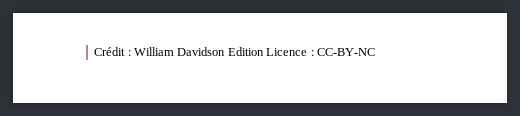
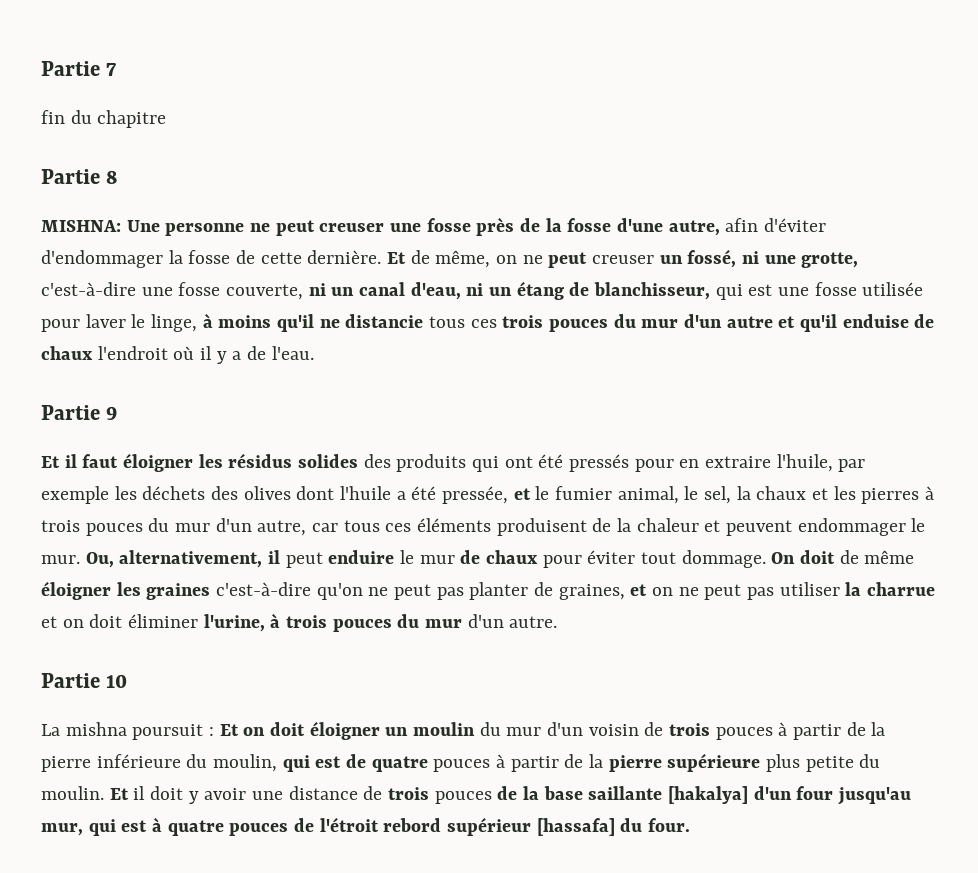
- Crédit : William Davidson Edition Licence : CC-BY-NC
+ Partie 7
+ fin du chapitre
+ Partie 8
+ MISHNA: Une personne ne peut creuser une fosse près de la fosse d'une autre, afin d'éviter d'endommager la fosse de cette dernière. Et de même, on ne peut creuser un fossé, ni une grotte, c'est-à-dire une fosse couverte, ni un canal d'eau, ni un étang de blanchisseur, qui est une fosse utilisée pour laver le linge, à moins qu'il ne distancie tous ces trois pouces du mur d'un autre et qu'il enduise de chaux l'endroit où il y a de l'eau.
+ Partie 9
+ Et il faut éloigner les résidus solides des produits qui ont été pressés pour en extraire l'huile, par exemple les déchets des olives dont l'huile a été pressée, et le fumier animal, le sel, la chaux et les pierres à trois pouces du mur d'un autre, car tous ces éléments produisent de la chaleur et peuvent endommager le mur. Ou, alternativement, il peut enduire le mur de chaux pour éviter tout dommage. On doit de même éloigner les graines c'est-à-dire qu'on ne peut pas planter de graines, et on ne peut pas utiliser la charrue et on doit éliminer l'urine, à trois pouces du mur d'un autre.
+ Partie 10
+ La mishna poursuit : Et on doit éloigner un moulin du mur d'un voisin de trois pouces à partir de la pierre inférieure du moulin, qui est de quatre pouces à partir de la pierre supérieure plus petite du moulin. Et il doit y avoir une distance de trois pouces de la base saillante [hakalya] d'un four jusqu'au mur, qui est à quatre pouces de l'étroit rebord supérieur [hassafa] du four.

